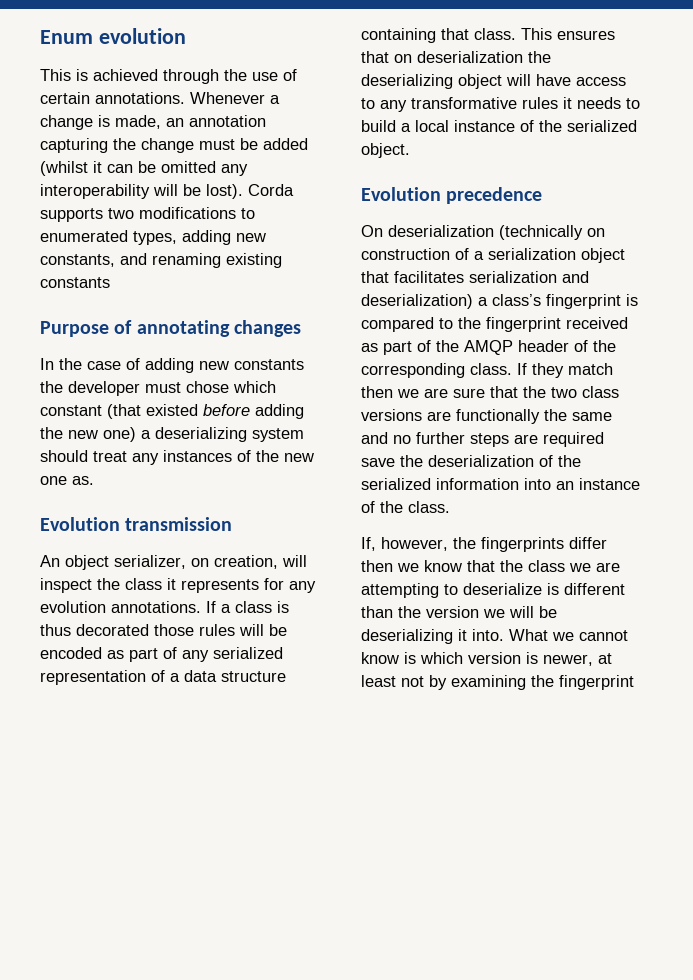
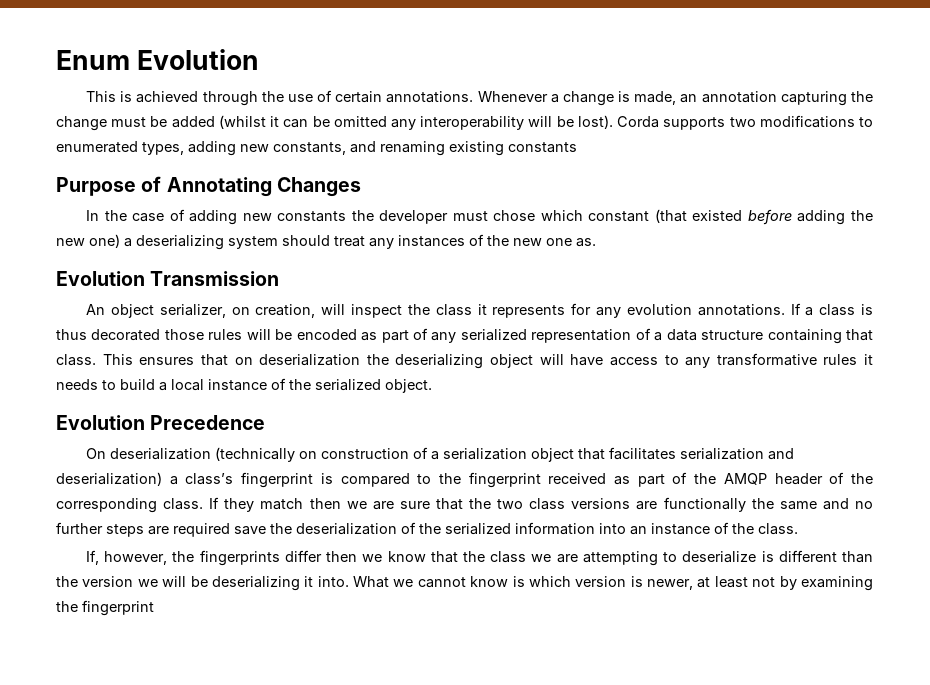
- Enum evolution
+ Enum Evolution
- Purpose of annotating changes
+ Purpose of Annotating Changes
- Evolution transmission
+ Evolution Transmission
- Evolution precedence
+ Evolution Precedence

